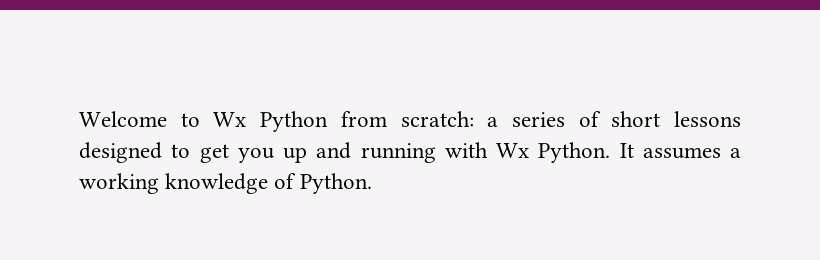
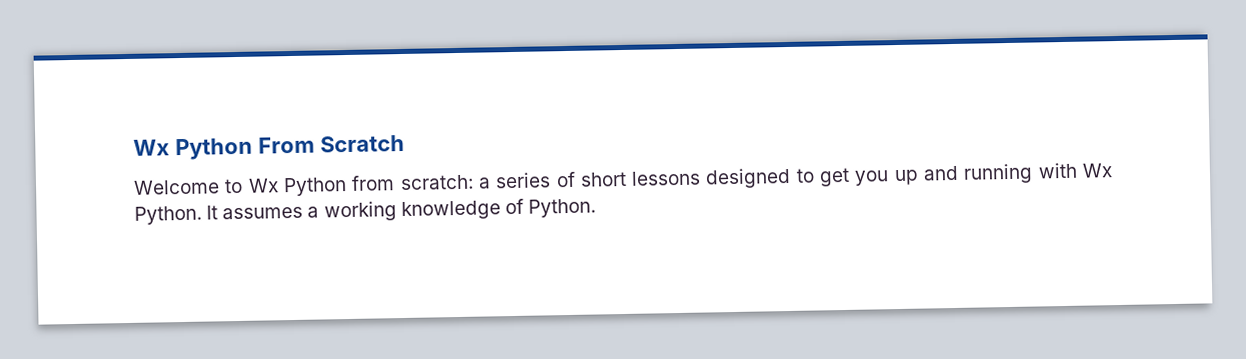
+ Wx Python From Scratch

